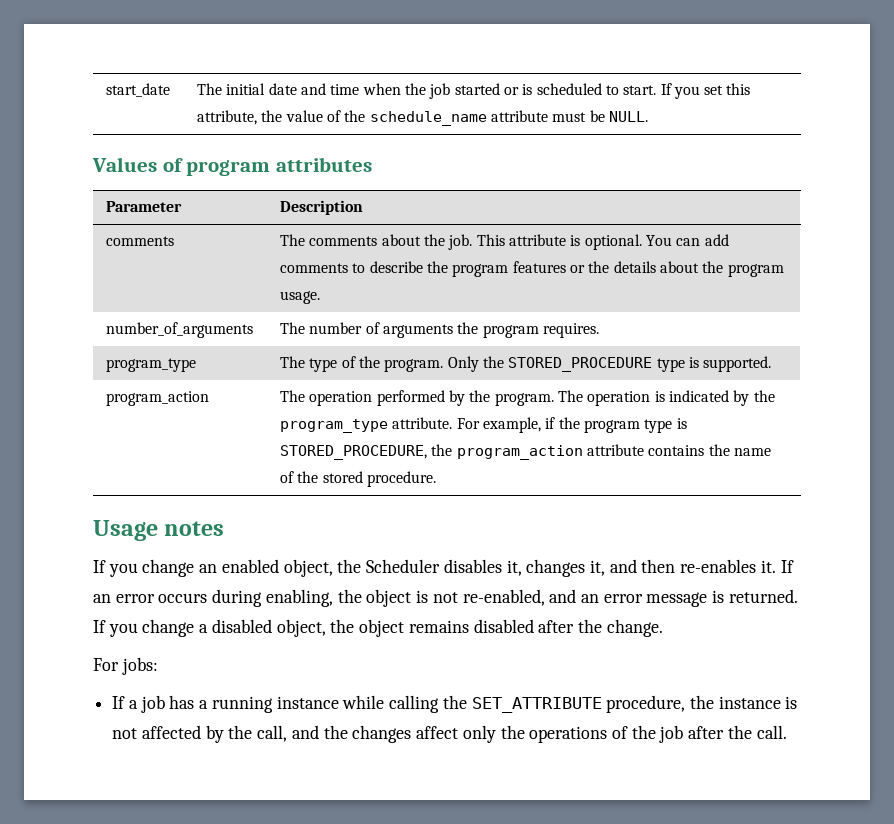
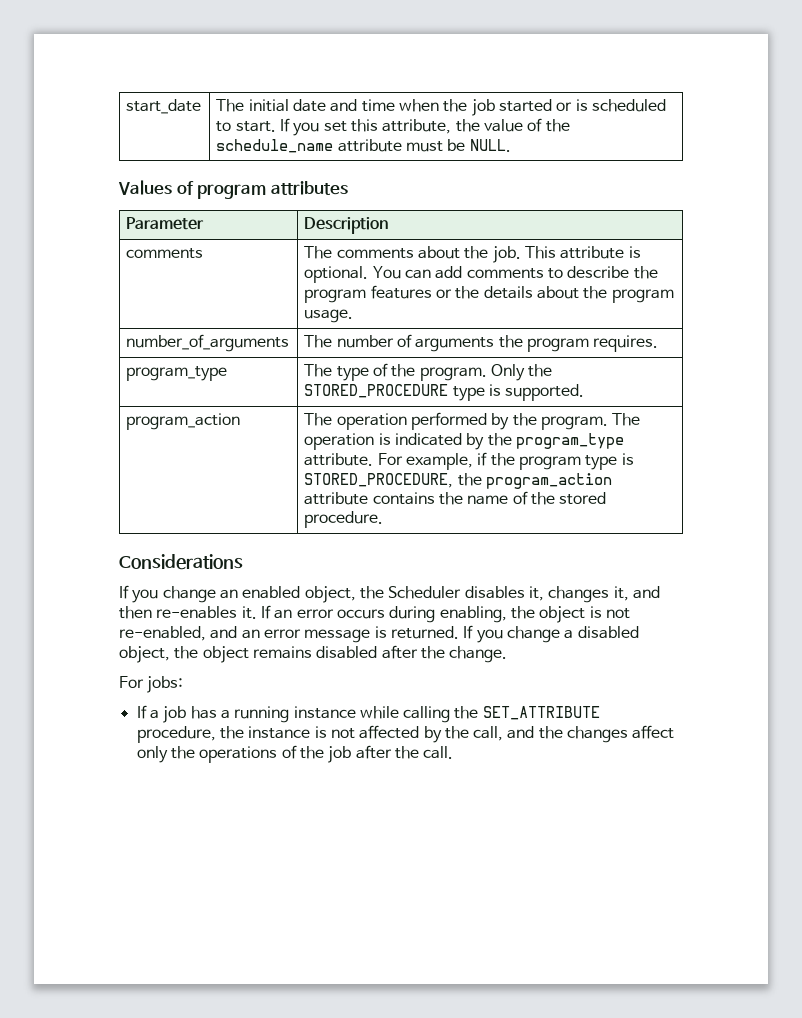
- Usage notes
+ Considerations

